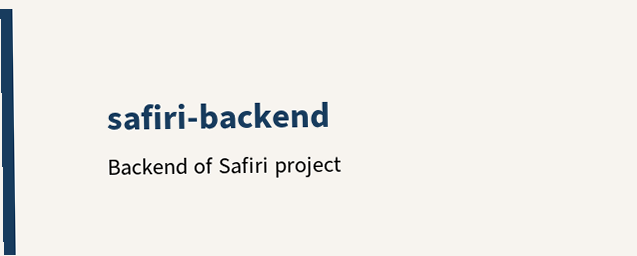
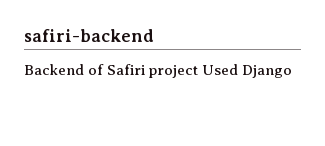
- Backend of Safiri project
+ Backend of Safiri project Used Django

